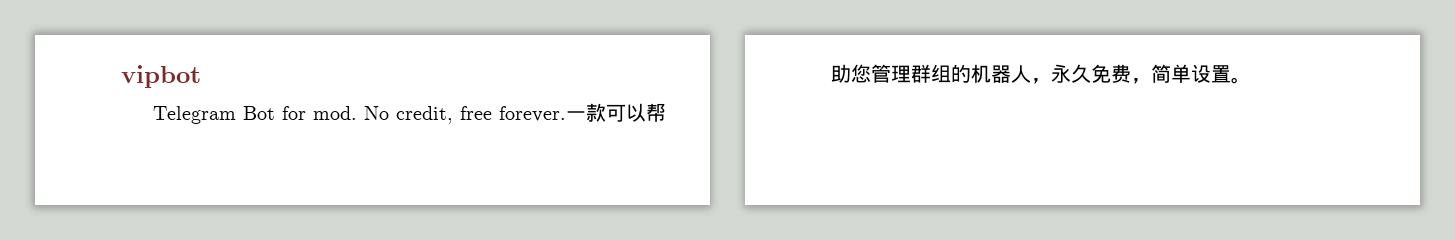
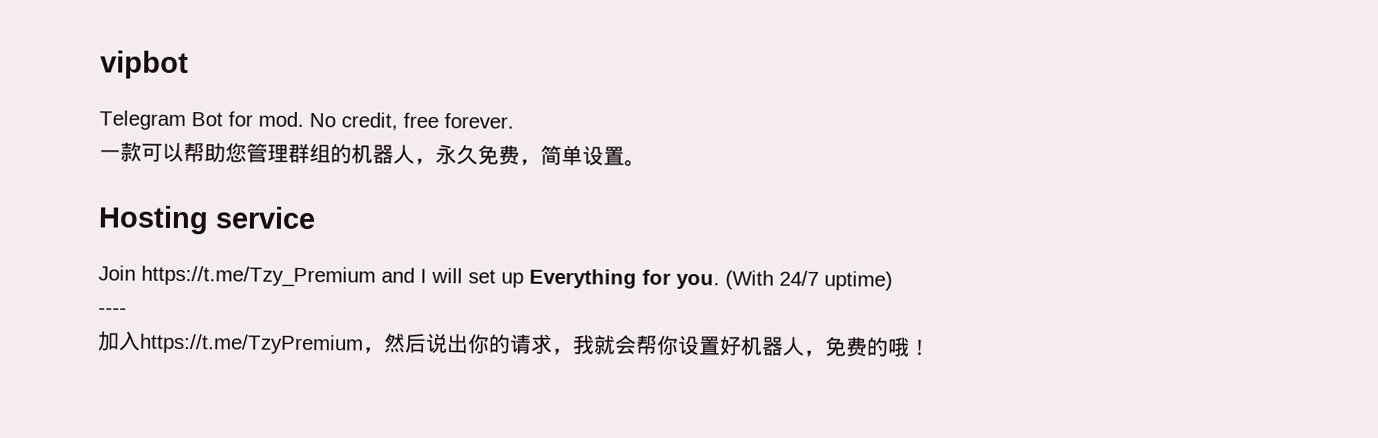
- No credit, free forever.一款可以帮助您管理群组的机器人，永久免费，简单设置。
+ No credit, free forever.
+ 一款可以帮助您管理群组的机器人，永久免费，简单设置。
+ Hosting service
+ Join https://t.me/Tzy_Premium and I will set up Everything for you. (With 24/7 uptime)
+ ----
+ 加入https://t.me/TzyPremium，然后说出你的请求，我就会帮你设置好机器人，免费的哦！

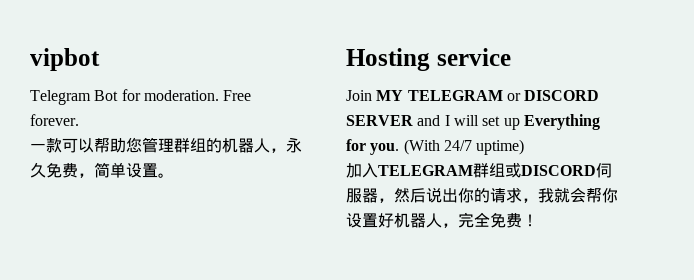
- Telegram Bot for mod. No credit, free forever.
+ Telegram Bot for moderation. Free forever.
- Join https://t.me/Tzy_Premium and I will set up Everything for you.
+ Join MY TELEGRAM or DISCORD SERVER and I will set up Everything for you.
- ----
- 加入https://t.me/TzyPremium，然后说出你的请求，我就会帮你设置好机器人，免费的哦！
+ 加入TELEGRAM群组或DISCORD伺服器，然后说出你的请求，我就会帮你设置好机器人，完全免费！

